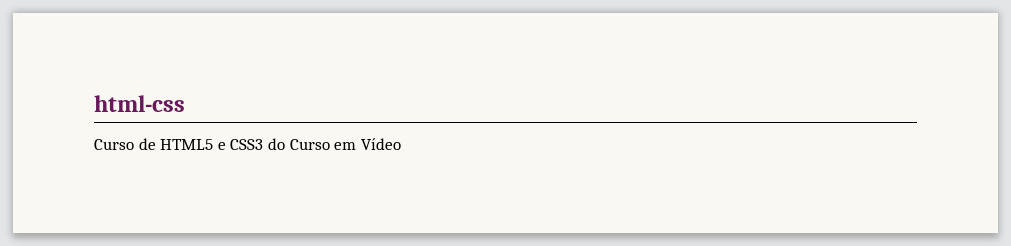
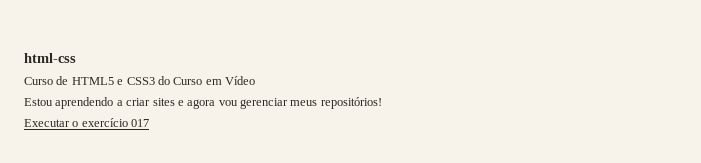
+ Estou aprendendo a criar sites e agora vou gerenciar meus repositórios!
+ Executar o exercício 017

